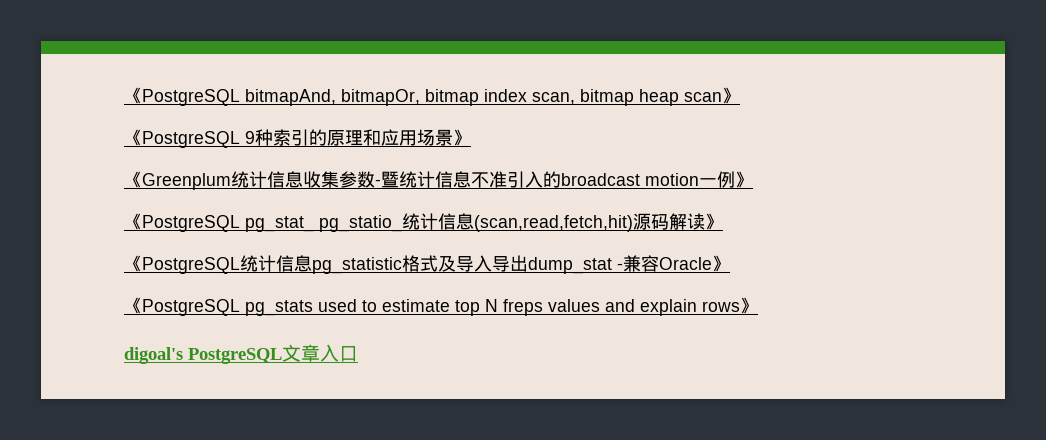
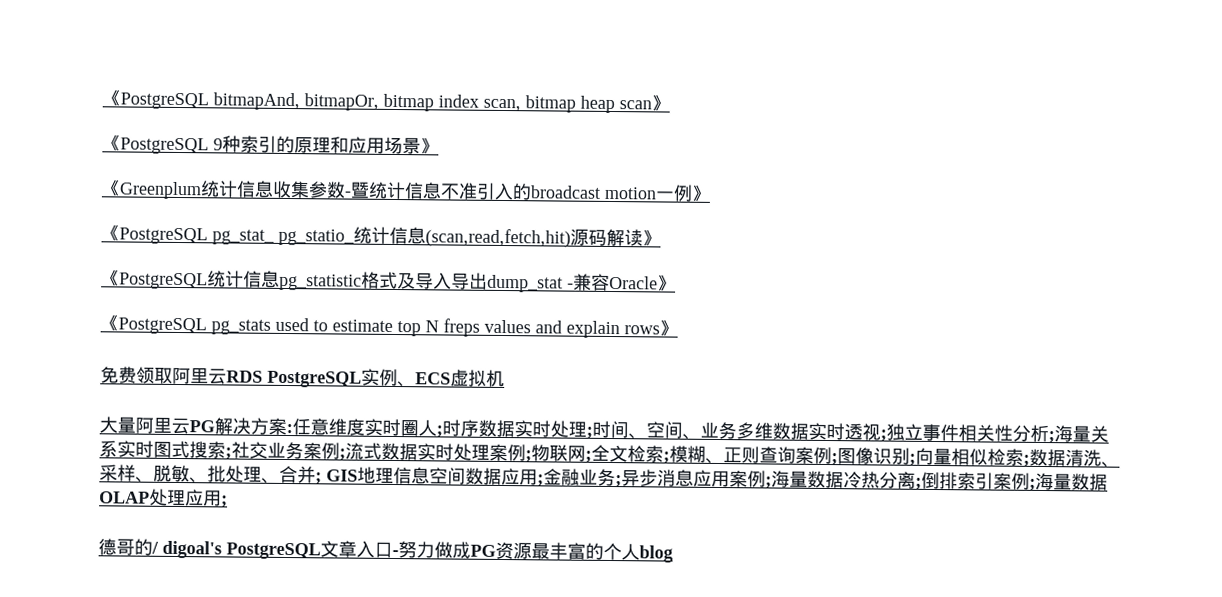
- digoal's PostgreSQL文章入口
+ 免费领取阿里云RDS PostgreSQL实例、ECS虚拟机
+ 大量阿里云PG解决方案:任意维度实时圈人;时序数据实时处理;时间、空间、业务多维数据实时透视;独立事件相关性分析;海量关系实时图式搜索;社交业务案例;流式数据实时处理案例;物联网;全文检索;模糊、正则查询案例;图像识别;向量相似检索;数据清洗、采样、脱敏、批处理、合并; GIS地理信息空间数据应用;金融业务;异步消息应用案例;海量数据冷热分离;倒排索引案例;海量数据OLAP处理应用;
+ 德哥的/ digoal's PostgreSQL文章入口-努力做成PG资源最丰富的个人blog

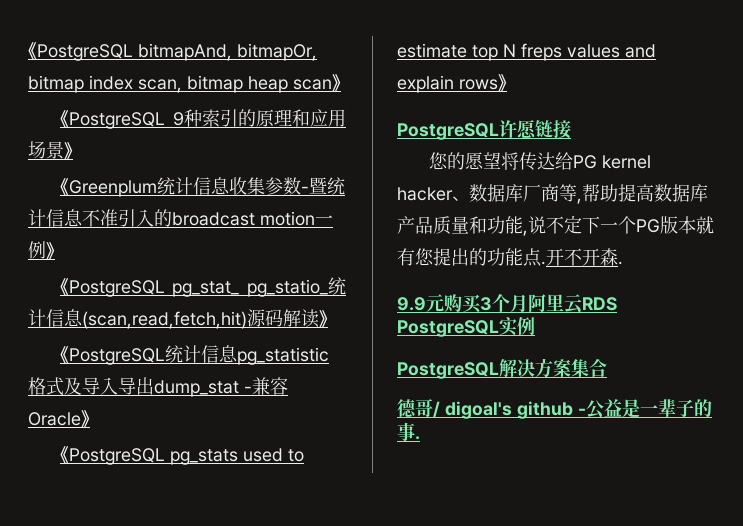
- 免费领取阿里云RDS PostgreSQL实例、ECS虚拟机
- 大量阿里云PG解决方案:任意维度实时圈人;时序数据实时处理;时间、空间、业务多维数据实时透视;独立事件相关性分析;海量关系实时图式搜索;社交业务案例;流式数据实时处理案例;物联网;全文检索;模糊、正则查询案例;图像识别;向量相似检索;数据清洗、采样、脱敏、批处理、合并; GIS地理信息空间数据应用;金融业务;异步消息应用案例;海量数据冷热分离;倒排索引案例;海量数据OLAP处理应用;
+ PostgreSQL许愿链接
+ 您的愿望将传达给PG kernel hacker、数据库厂商等,帮助提高数据库产品质量和功能,说不定下一个PG版本就有您提出的功能点.开不开森.
+ 9.9元购买3个月阿里云RDS PostgreSQL实例
+ PostgreSQL解决方案集合
- 德哥的/ digoal's PostgreSQL文章入口-努力做成PG资源最丰富的个人blog
+ 德哥/ digoal's github -公益是一辈子的事.

